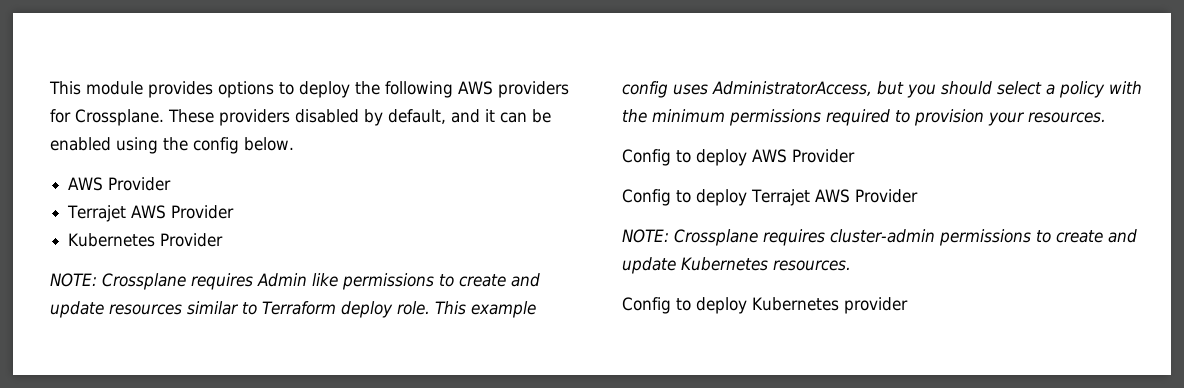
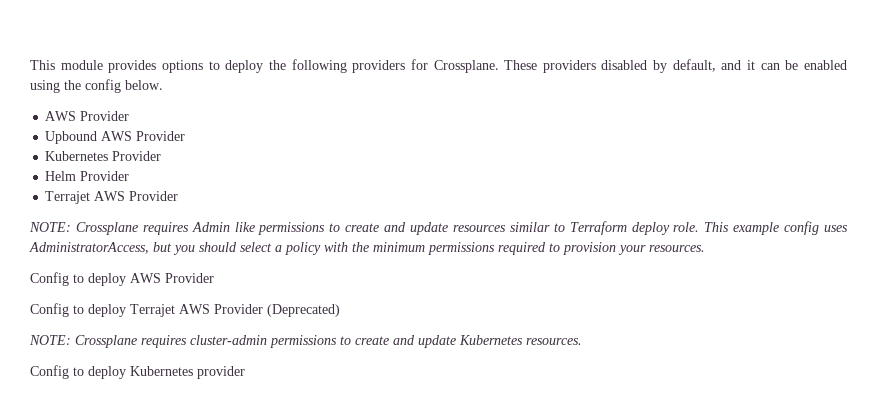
- This module provides options to deploy the following AWS providers for Crossplane.
+ This module provides options to deploy the following providers for Crossplane.
  These providers disabled by default, and it can be enabled using the config below.
  AWS Provider
- Terrajet AWS Provider
+ Upbound AWS Provider
+ Helm Provider
+ Terrajet AWS Provider
- Config to deploy Terrajet AWS Provider
+ Config to deploy Terrajet AWS Provider (Deprecated)

